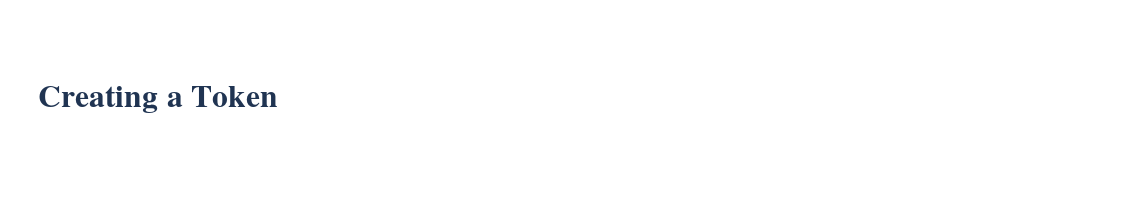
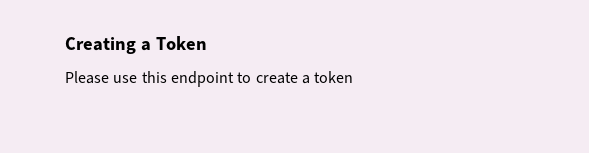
+ Please use this endpoint to create a token

